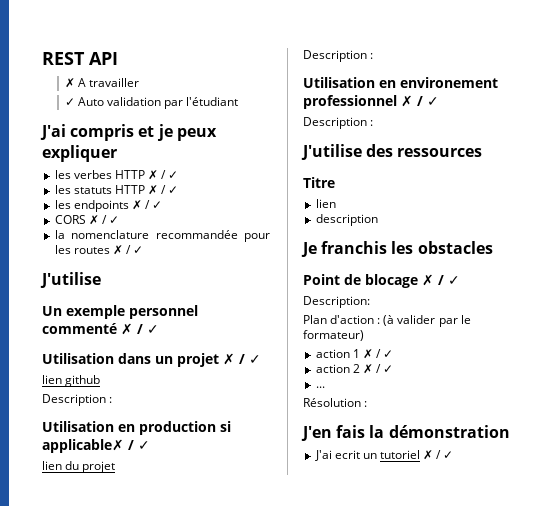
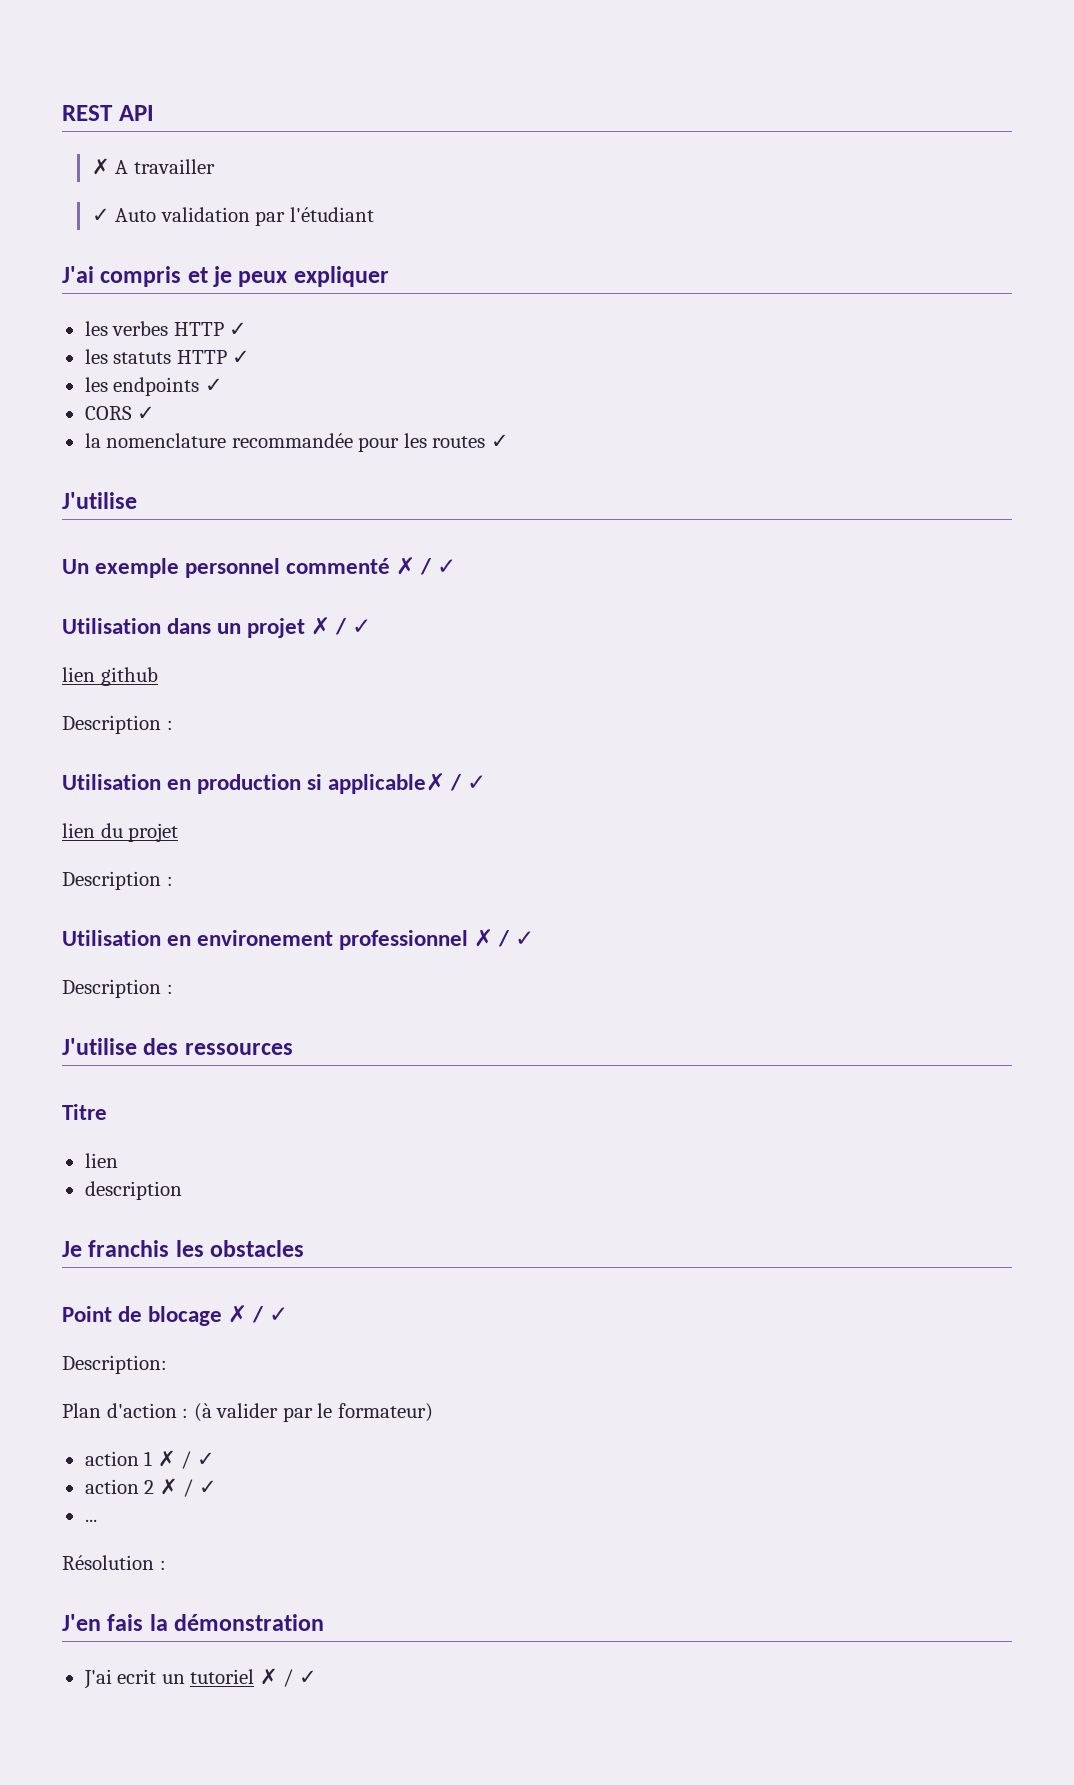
- les verbes HTTP ✗ / ✓
+ les verbes HTTP ✓
- les statuts HTTP ✗ / ✓
+ les statuts HTTP ✓
- les endpoints ✗ / ✓
+ les endpoints ✓
- CORS ✗ / ✓
+ CORS ✓
- la nomenclature recommandée pour les routes ✗ / ✓
+ la nomenclature recommandée pour les routes ✓

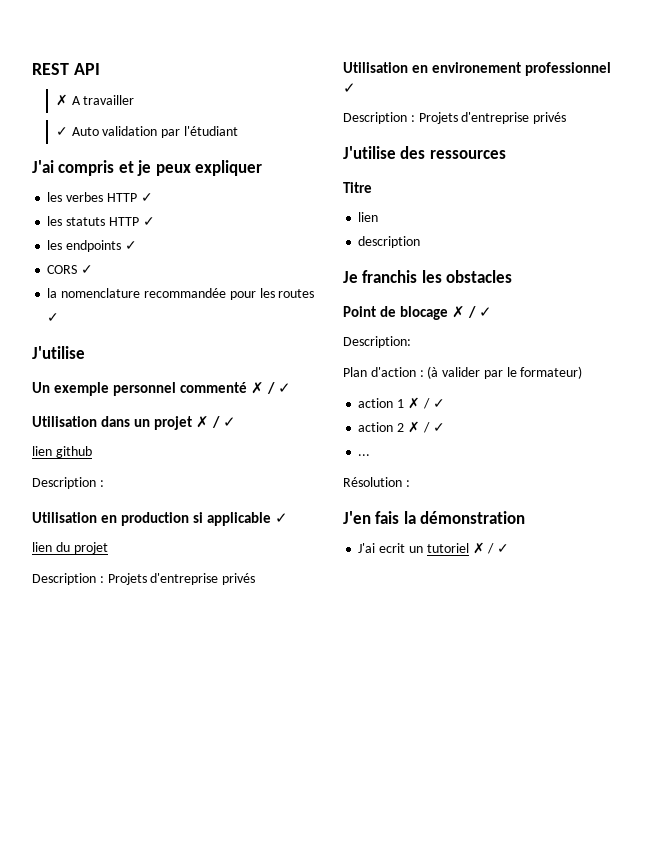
- Utilisation en production si applicable✗ / ✓
+ Utilisation en production si applicable ✓
  lien du projet
- Description :
+ Description : Projets d'entreprise privés
- Utilisation en environement professionnel ✗ / ✓
- Description :
+ Utilisation en environement professionnel ✓
+ Description : Projets d'entreprise privés

